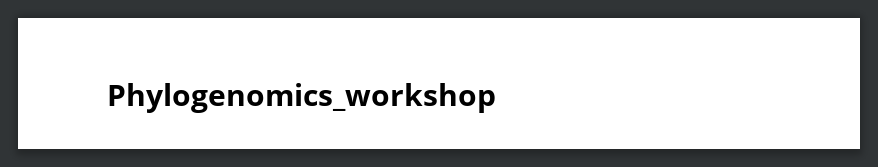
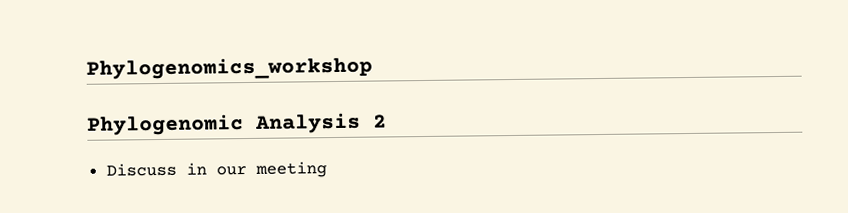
+ Phylogenomic Analysis 2
+ Discuss in our meeting

